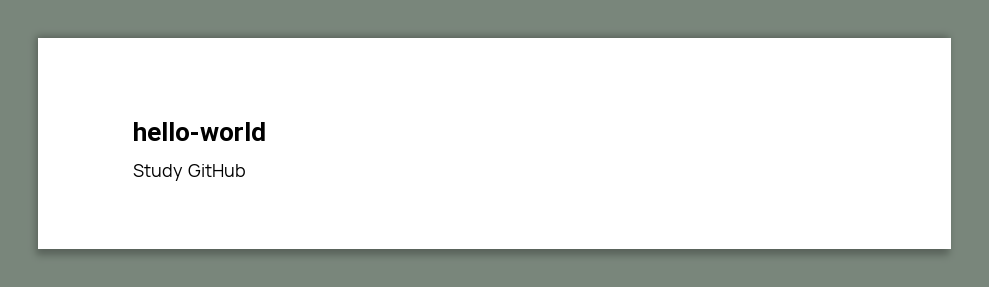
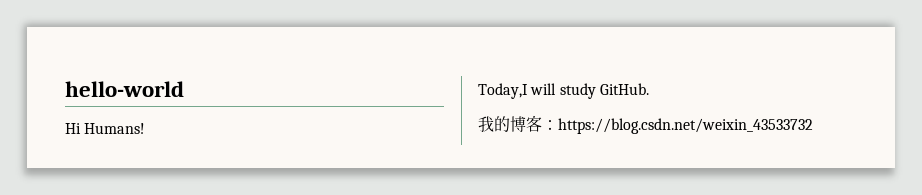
- Study GitHub
+ Hi Humans!
+ Today,I will study GitHub.
+ 我的博客：https://blog.csdn.net/weixin_43533732

